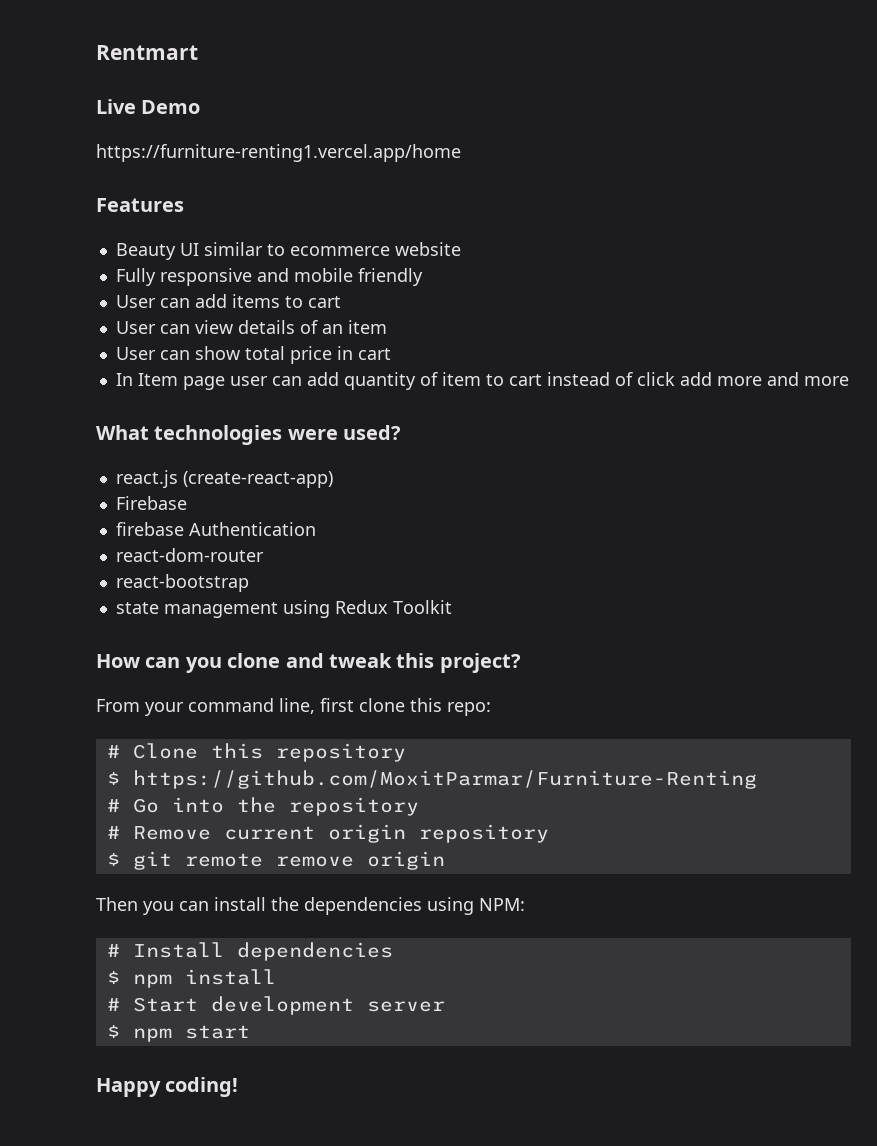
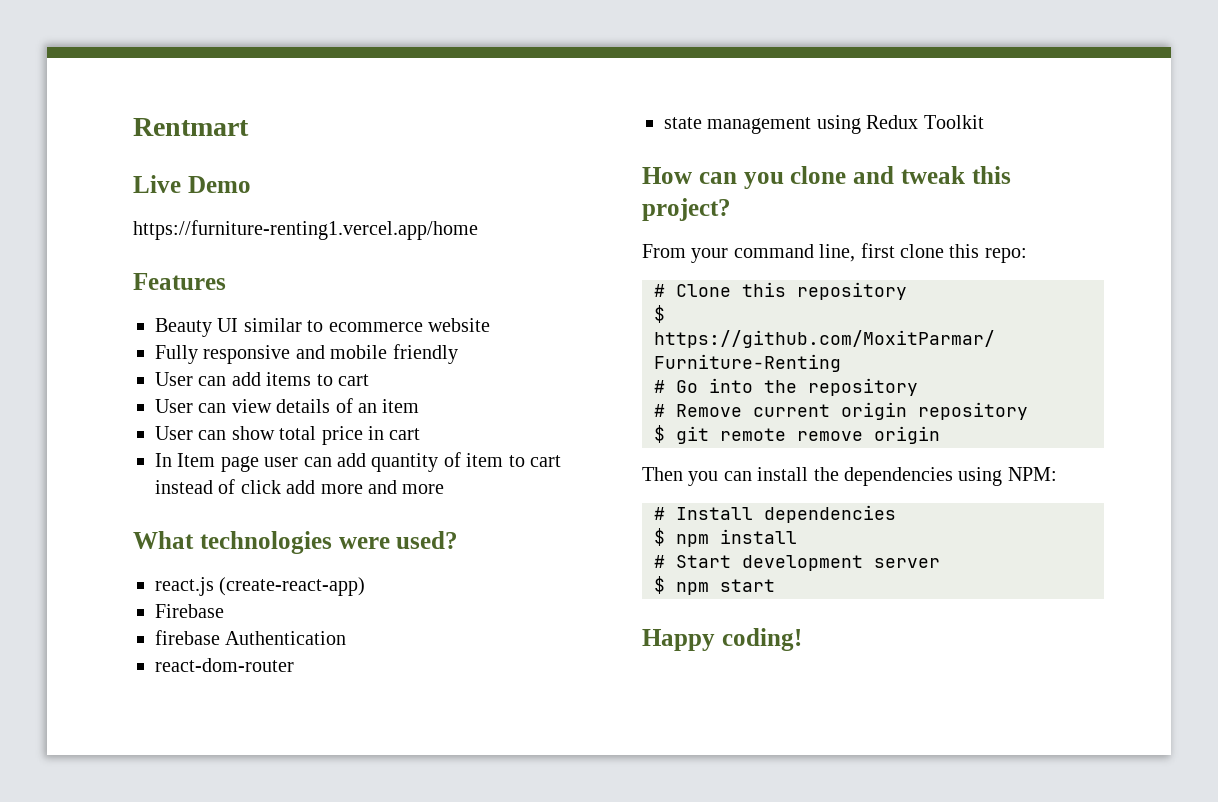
- react-bootstrap

